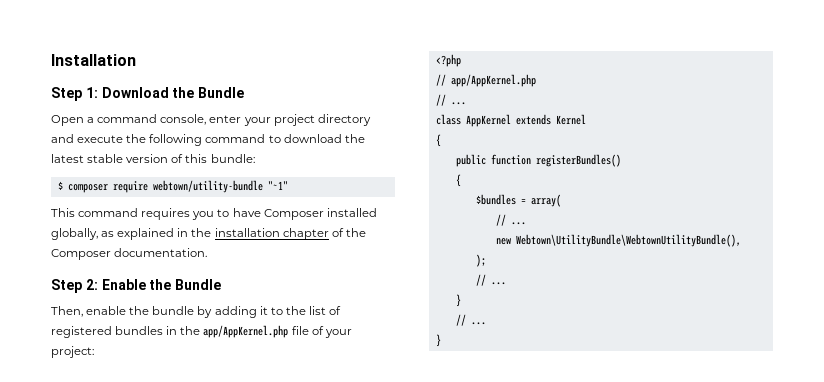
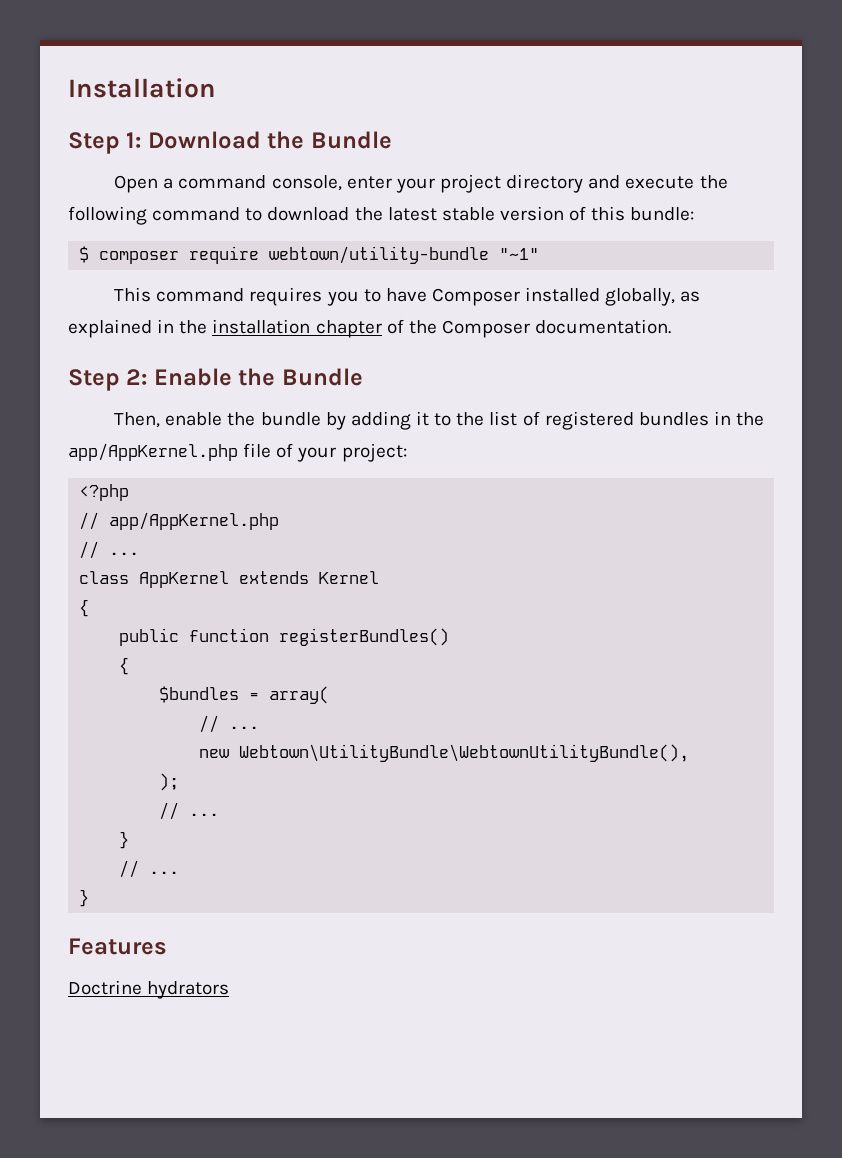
+ Features
+ Doctrine hydrators

